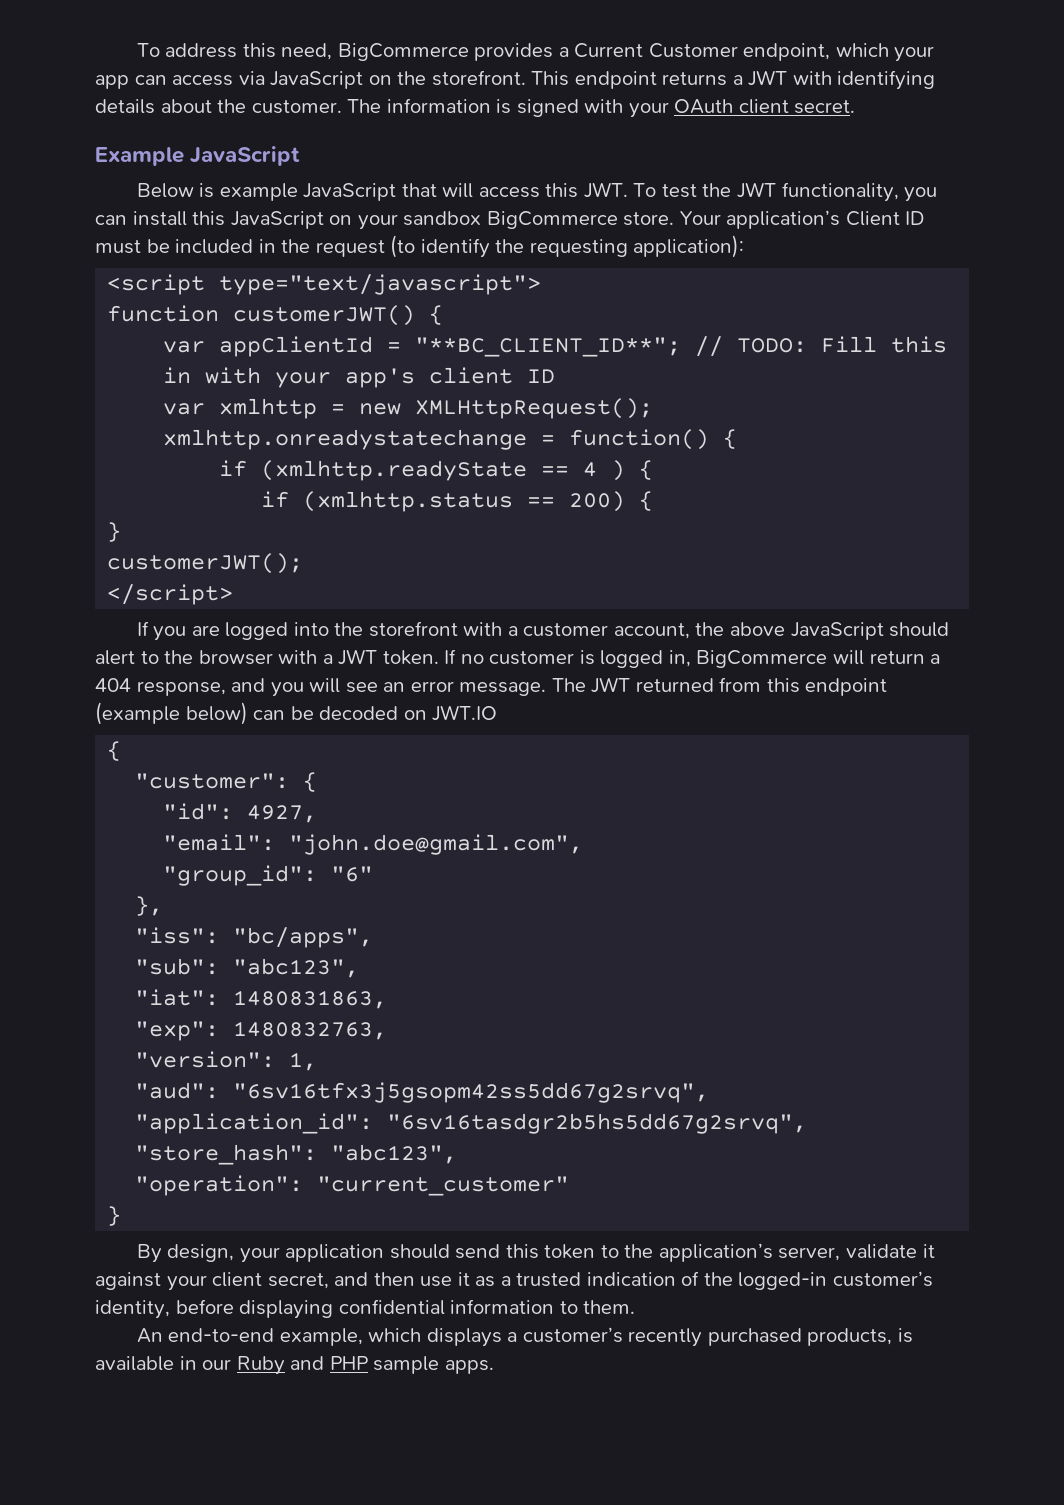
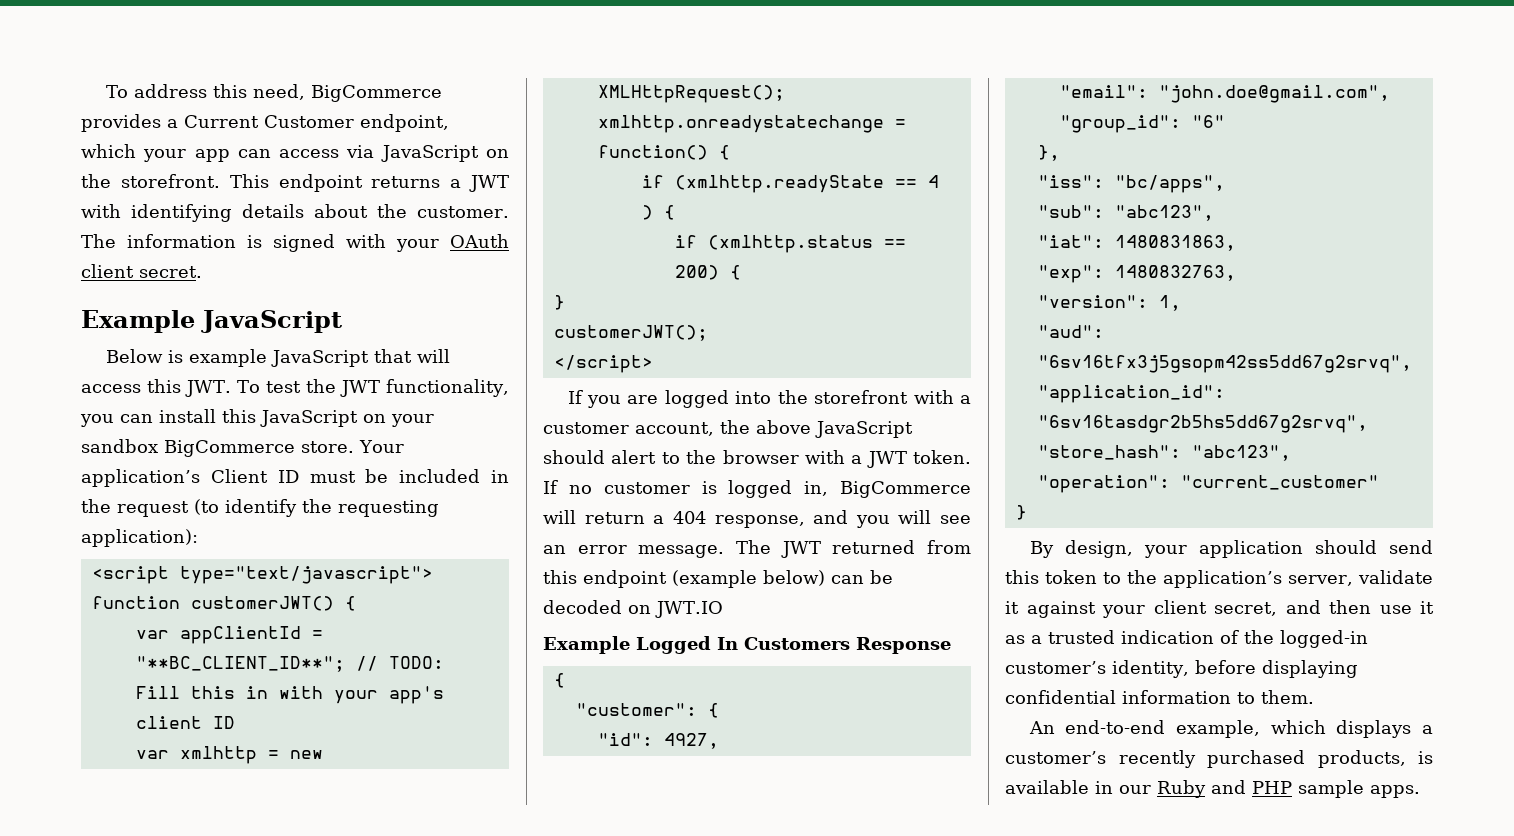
+ Example Logged In Customers Response

